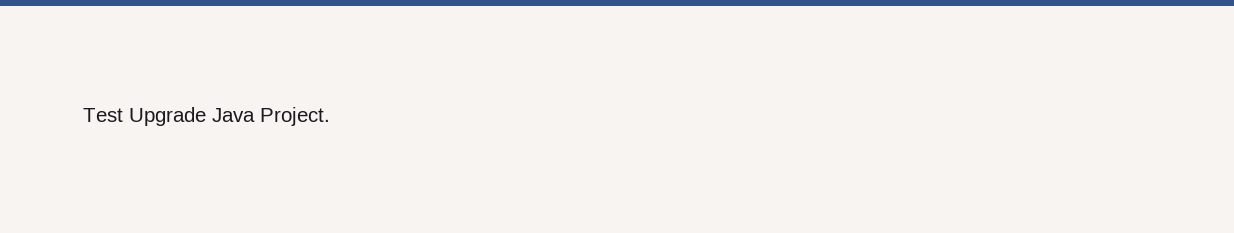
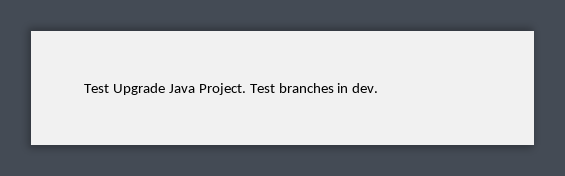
+ Test branches in dev.

